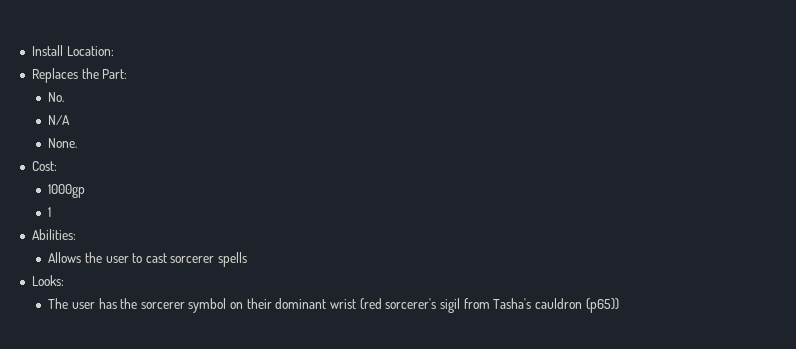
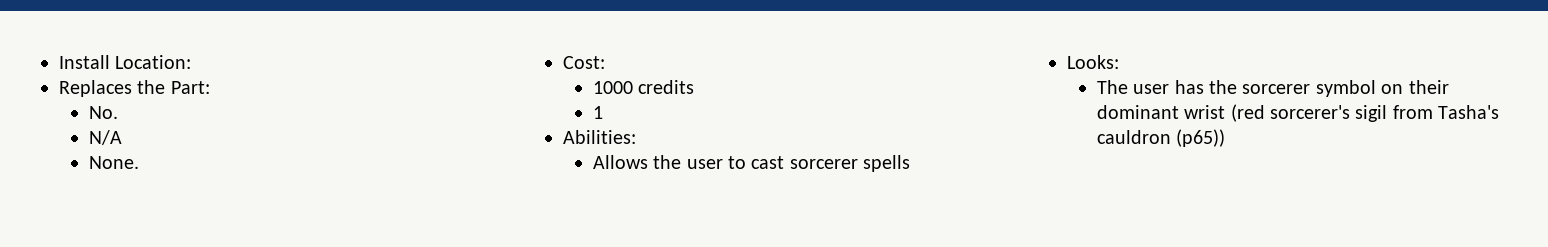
- 1000gp
+ 1000 credits

